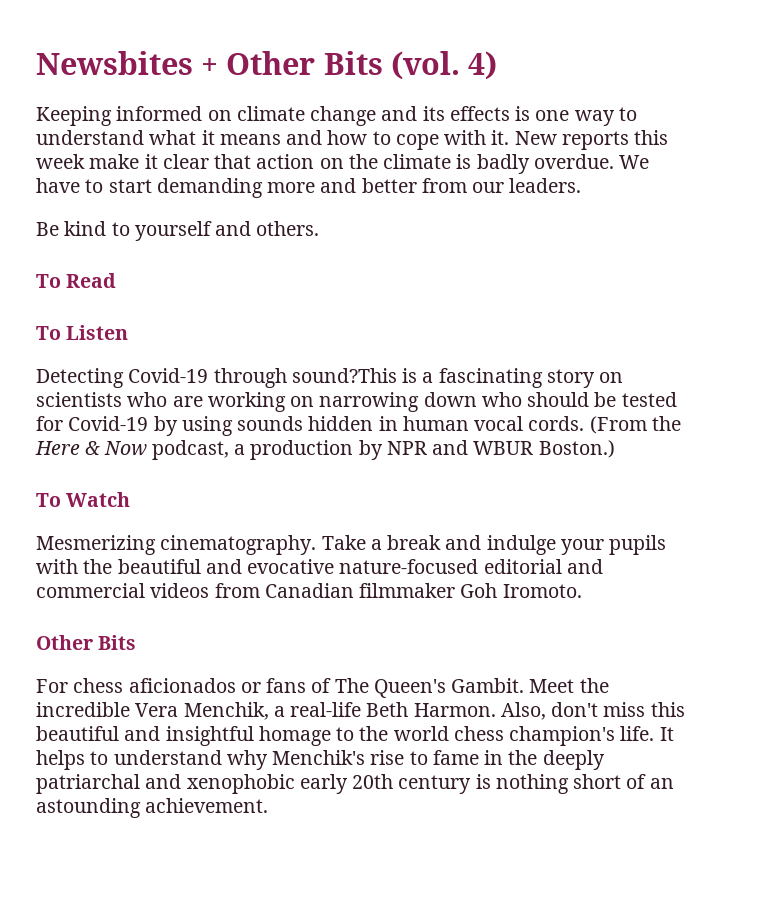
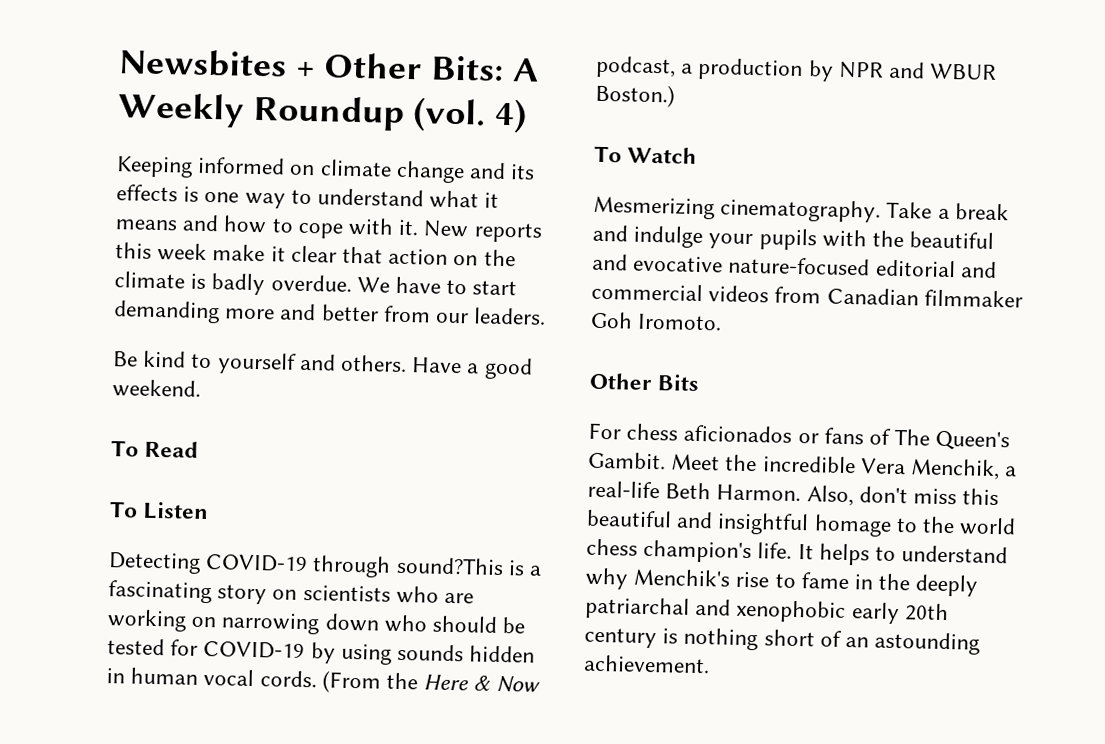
- Newsbites + Other Bits (vol. 4)
+ Newsbites + Other Bits: A Weekly Roundup (vol. 4)
+ Have a good weekend.
- Detecting Covid-19 through sound?This is a fascinating story on scientists who are working on narrowing down who should be tested for Covid-19 by using sounds hidden in human vocal cords.
+ Detecting COVID-19 through sound?This is a fascinating story on scientists who are working on narrowing down who should be tested for COVID-19 by using sounds hidden in human vocal cords.

